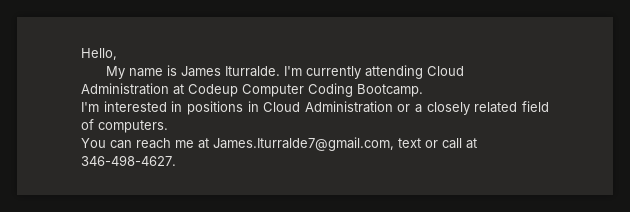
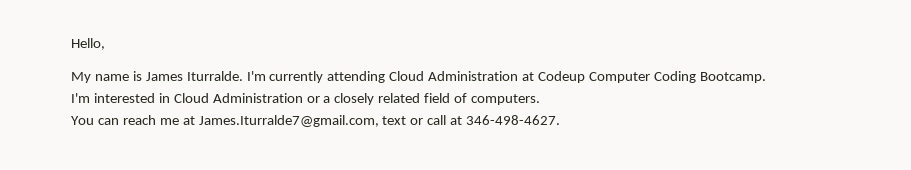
- I'm interested in positions in Cloud Administration or a closely related field of computers.
+ I'm interested in Cloud Administration or a closely related field of computers.

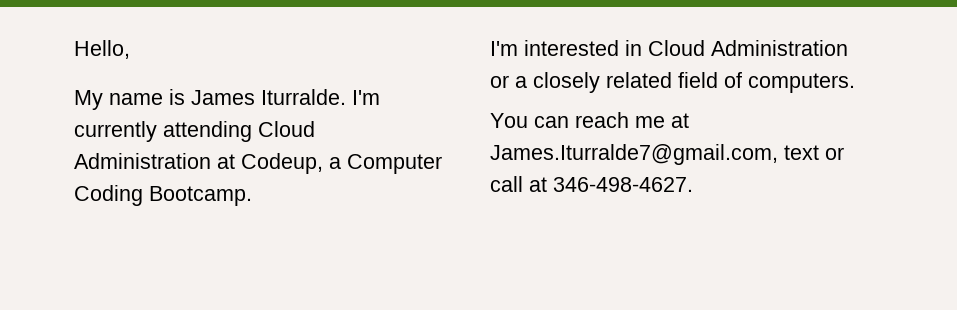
- I'm currently attending Cloud Administration at Codeup Computer Coding Bootcamp.
+ I'm currently attending Cloud Administration at Codeup, a Computer Coding Bootcamp.

